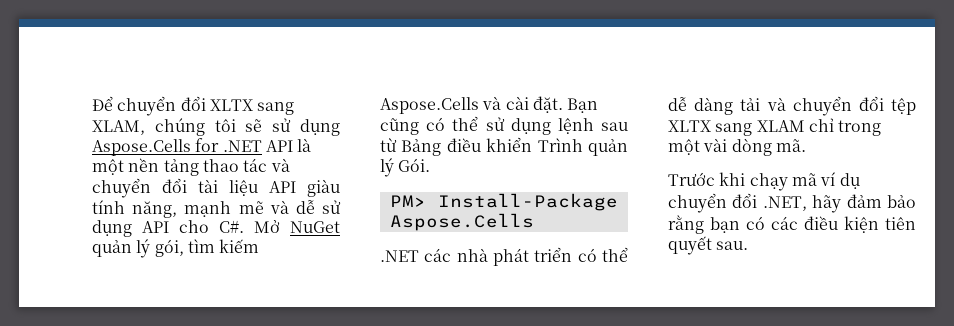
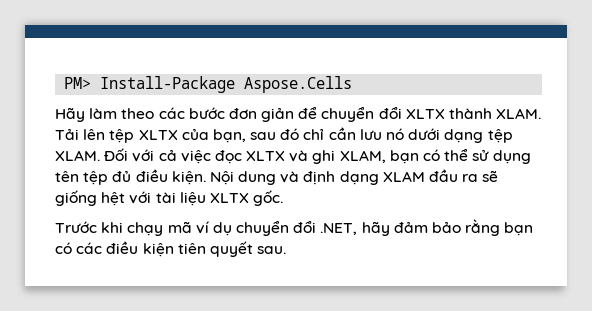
- Để chuyển đổi XLTX sang XLAM, chúng tôi sẽ sử dụng Aspose.Cells for .NET API là một nền tảng thao tác và chuyển đổi tài liệu API giàu tính năng, mạnh mẽ và dễ sử dụng API cho C#. Mở NuGet quản lý gói, tìm kiếm Aspose.Cells và cài đặt. Bạn cũng có thể sử dụng lệnh sau từ Bảng điều khiển Trình quản lý Gói.
  PM> Install-Package Aspose.Cells
- .NET các nhà phát triển có thể dễ dàng tải và chuyển đổi tệp XLTX sang XLAM chỉ trong một vài dòng mã.
+ Hãy làm theo các bước đơn giản để chuyển đổi XLTX thành XLAM. Tải lên tệp XLTX của bạn, sau đó chỉ cần lưu nó dưới dạng tệp XLAM. Đối với cả việc đọc XLTX và ghi XLAM, bạn có thể sử dụng tên tệp đủ điều kiện. Nội dung và định dạng XLAM đầu ra sẽ giống hệt với tài liệu XLTX gốc.

